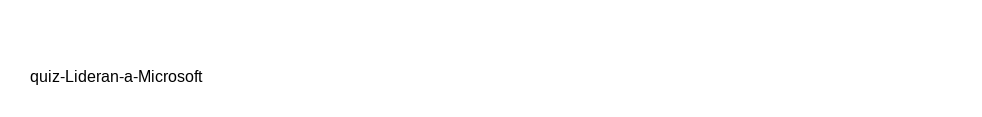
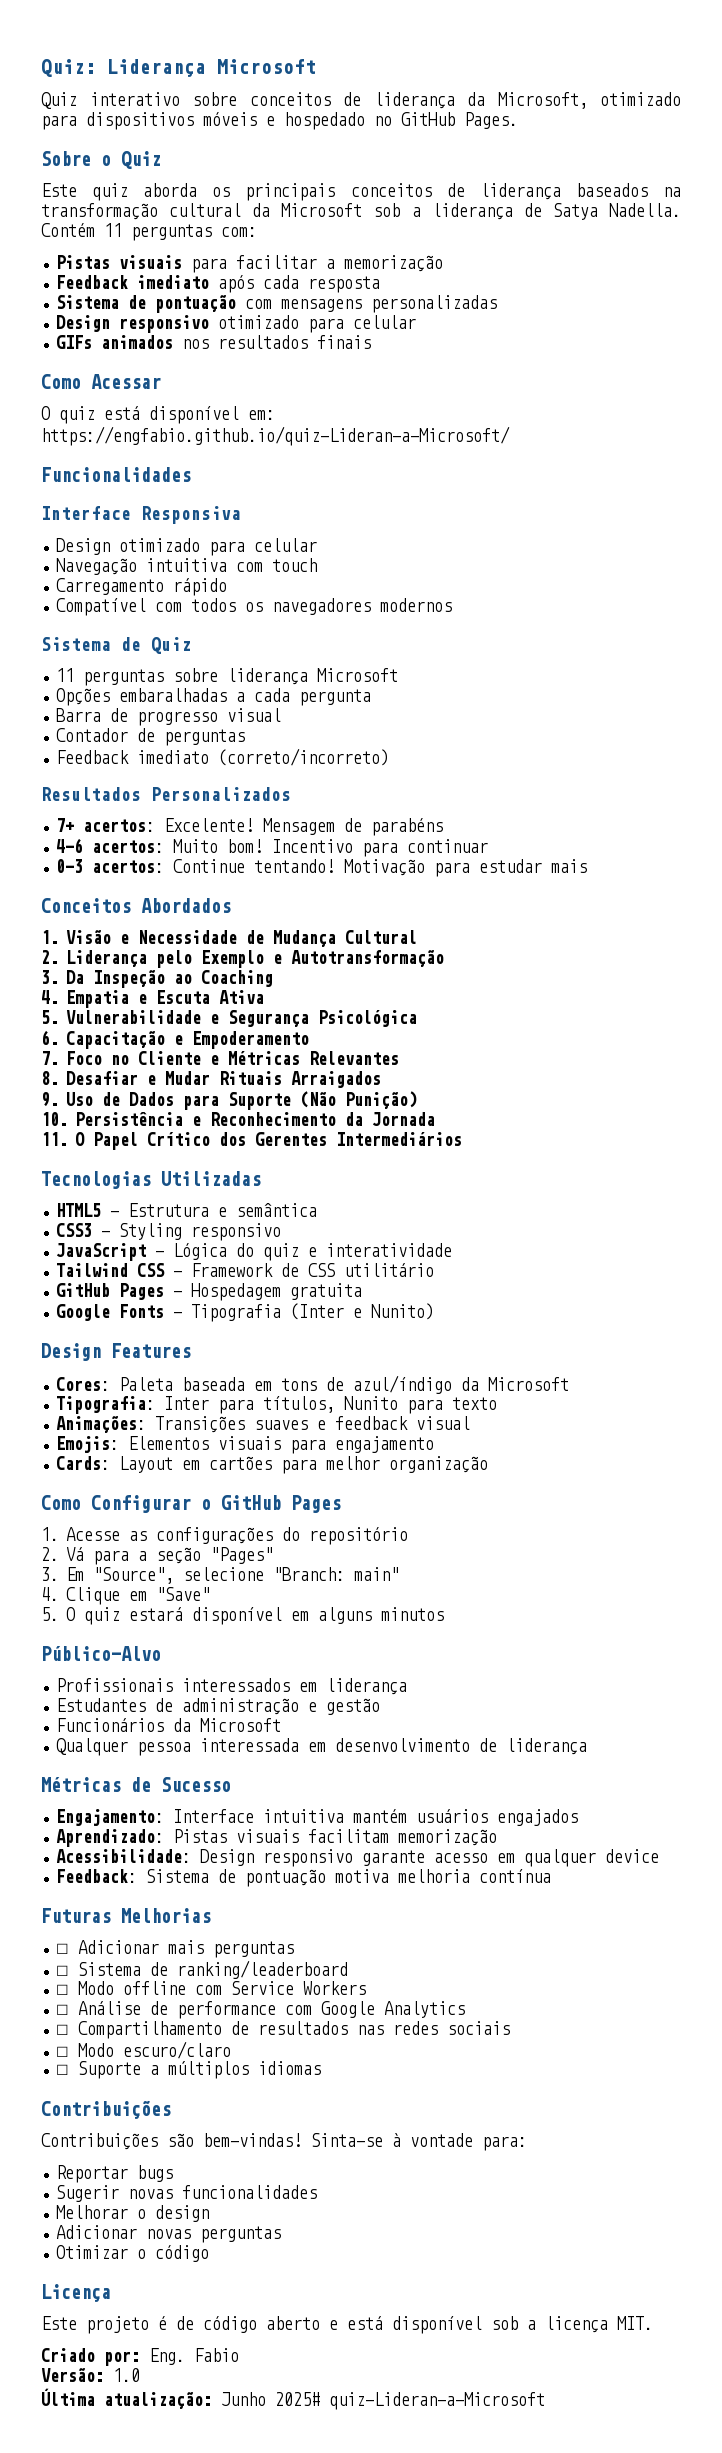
- quiz-Lideran-a-Microsoft
+ Quiz: Liderança Microsoft
+ Quiz interativo sobre conceitos de liderança da Microsoft, otimizado para dispositivos móveis e hospedado no GitHub Pages.
+ Sobre o Quiz
+ Este quiz aborda os principais conceitos de liderança baseados na transformação cultural da Microsoft sob a liderança de Satya Nadella. Contém 11 perguntas com:
+ Pistas visuais para facilitar a memorização
+ Feedback imediato após cada resposta
+ Sistema de pontuação com mensagens personalizadas
+ Design responsivo otimizado para celular
+ GIFs animados nos resultados finais
+ Como Acessar
+ O quiz está disponível em: https://engfabio.github.io/quiz-Lideran-a-Microsoft/
+ Funcionalidades
+ Interface Responsiva
+ Design otimizado para celular
+ Navegação intuitiva com touch
+ Carregamento rápido
+ Compatível com todos os navegadores modernos
+ Sistema de Quiz
+ 11 perguntas sobre liderança Microsoft
+ Opções embaralhadas a cada pergunta
+ Barra de progresso visual
+ Contador de perguntas
+ Feedback imediato (correto/incorreto)
+ Resultados Personalizados
+ 7+ acertos: Excelente! Mensagem de parabéns
+ 4-6 acertos: Muito bom! Incentivo para continuar
+ 0-3 acertos: Continue tentando! Motivação para estudar mais
+ Conceitos Abordados
+ 1. Visão e Necessidade de Mudança Cultural
+ 2. Liderança pelo Exemplo e Autotransformação
+ 3. Da Inspeção ao Coaching
+ 4. Empatia e Escuta Ativa
+ 5. Vulnerabilidade e Segurança Psicológica
+ 6. Capacitação e Empoderamento
+ 7. Foco no Cliente e Métricas Relevantes
+ 8. Desafiar e Mudar Rituais Arraigados
+ 9. Uso de Dados para Suporte (Não Punição)
+ 10. Persistência e Reconhecimento da Jornada
+ 11. O Papel Crítico dos Gerentes Intermediários
+ Tecnologias Utilizadas
+ HTML5 - Estrutura e semântica
+ CSS3 - Styling responsivo
+ JavaScript - Lógica do quiz e interatividade
+ Tailwind CSS - Framework de CSS utilitário
+ GitHub Pages - Hospedagem gratuita
+ Google Fonts - Tipografia (Inter e Nunito)
+ Design Features
+ Cores: Paleta baseada em tons de azul/índigo da Microsoft
+ Tipografia: Inter para títulos, Nunito para texto
+ Animações: Transições suaves e feedback visual
+ Emojis: Elementos visuais para engajamento
+ Cards: Layout em cartões para melhor organização
+ Como Configurar o GitHub Pages
+ 1. Acesse as configurações do repositório
+ 2. Vá para a seção "Pages"
+ 3. Em "Source", selecione "Branch: main"
+ 4. Clique em "Save"
+ 5. O quiz estará disponível em alguns minutos
+ Público-Alvo
+ Profissionais interessados em liderança
+ Estudantes de administração e gestão
+ Funcionários da Microsoft
+ Qualquer pessoa interessada em desenvolvimento de liderança
+ Métricas de Sucesso
+ Engajamento: Interface intuitiva mantém usuários engajados
+ Aprendizado: Pistas visuais facilitam memorização
+ Acessibilidade: Design responsivo garante acesso em qualquer device
+ Feedback: Sistema de pontuação motiva melhoria contínua
+ Futuras Melhorias
+ ☐ Adicionar mais perguntas
+ ☐ Sistema de ranking/leaderboard
+ ☐ Modo offline com Service Workers
+ ☐ Análise de performance com Google Analytics
+ ☐ Compartilhamento de resultados nas redes sociais
+ ☐ Modo escuro/claro
+ ☐ Suporte a múltiplos idiomas
+ Contribuições
+ Contribuições são bem-vindas! Sinta-se à vontade para:
+ Reportar bugs
+ Sugerir novas funcionalidades
+ Melhorar o design
+ Adicionar novas perguntas
+ Otimizar o código
+ Licença
+ Este projeto é de código aberto e está disponível sob a licença MIT.
+ Criado por: Eng. Fabio
+ Versão: 1.0
+ Última atualização: Junho 2025# quiz-Lideran-a-Microsoft

